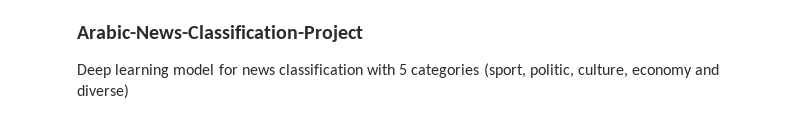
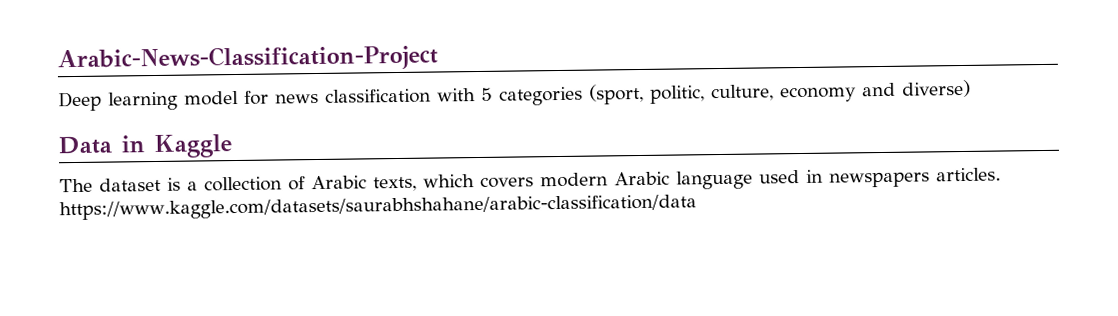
+ Data in Kaggle
+ The dataset is a collection of Arabic texts, which covers modern Arabic language used in newspapers articles. https://www.kaggle.com/datasets/saurabhshahane/arabic-classification/data

